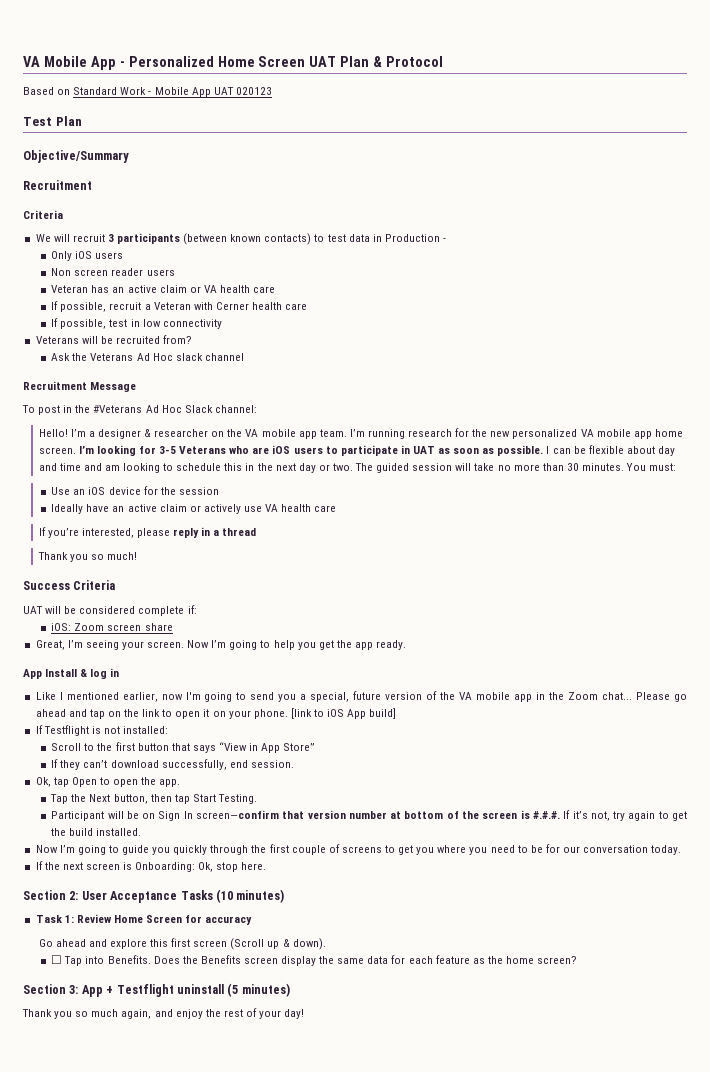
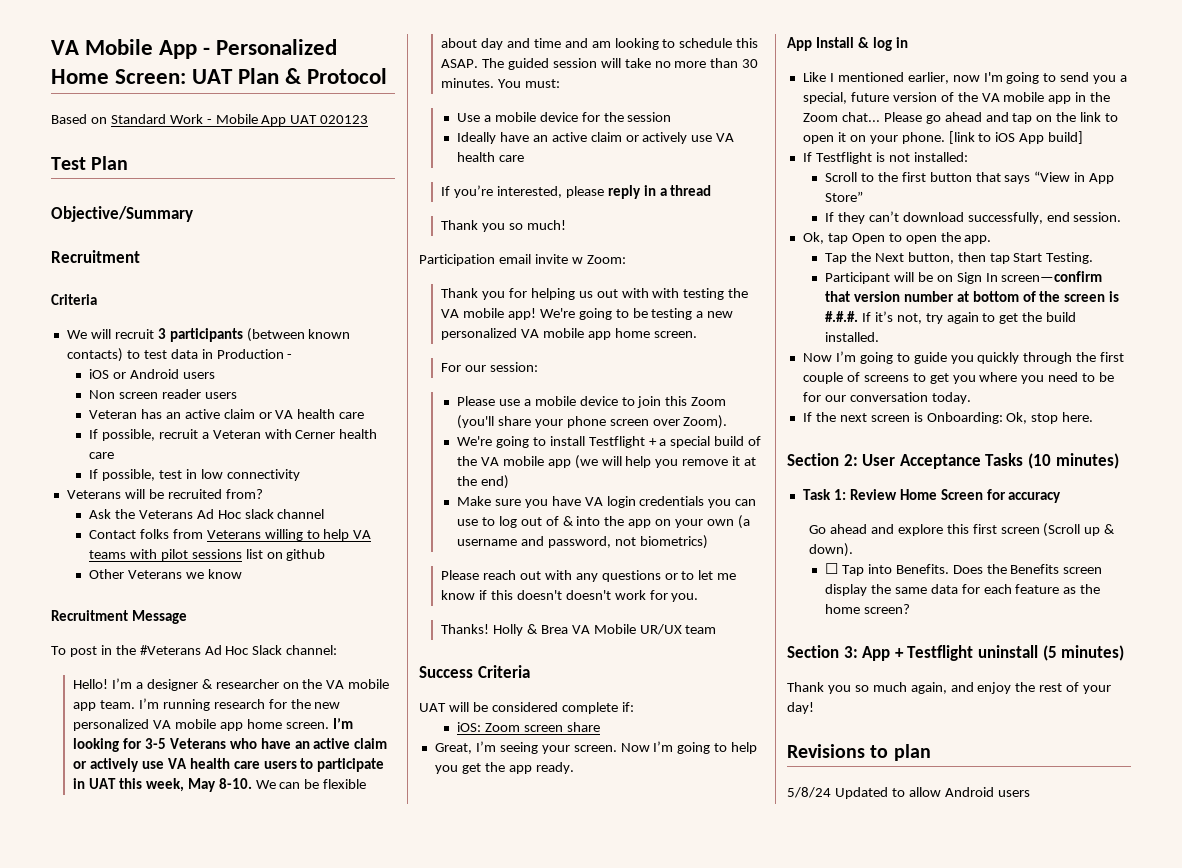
- VA Mobile App - Personalized Home Screen UAT Plan & Protocol
+ VA Mobile App - Personalized Home Screen: UAT Plan & Protocol
- Only iOS users
+ iOS or Android users
+ Contact folks from Veterans willing to help VA teams with pilot sessions list on github
+ Other Veterans we know
- I’m looking for 3-5 Veterans who are iOS users to participate in UAT as soon as possible. I can be flexible about day and time and am looking to schedule this in the next day or two.
+ I’m looking for 3-5 Veterans who have an active claim or actively use VA health care users to participate in UAT this week, May 8-10. We can be flexible about day and time and am looking to schedule this ASAP.
- Use an iOS device for the session
+ Use a mobile device for the session
+ Participation email invite w Zoom:
+ Thank you for helping us out with with testing the VA mobile app! We're going to be testing a new personalized VA mobile app home screen.
+ For our session:
+ Please use a mobile device to join this Zoom (you'll share your phone screen over Zoom).
+ We're going to install Testflight + a special build of the VA mobile app (we will help you remove it at the end)
+ Make sure you have VA login credentials you can use to log out of & into the app on your own (a username and password, not biometrics)
+ Please reach out with any questions or to let me know if this doesn't doesn't work for you.
+ Thanks! Holly & Brea VA Mobile UR/UX team
+ Revisions to plan
+ 5/8/24 Updated to allow Android users

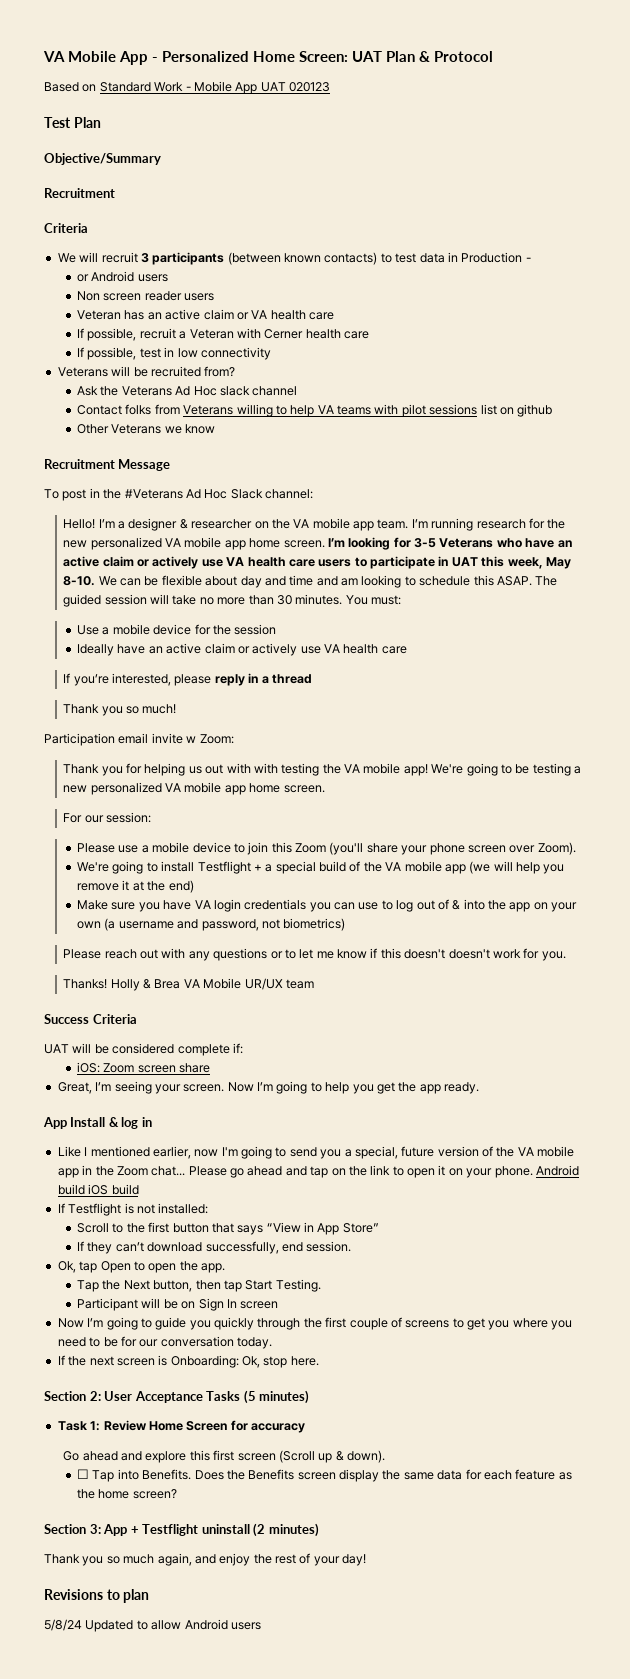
- iOS or Android users
+ or Android users
- [link to iOS App build]
+ Android build iOS build
- Participant will be on Sign In screen—confirm that version number at bottom of the screen is #.#.#. If it’s not, try again to get the build installed.
+ Participant will be on Sign In screen
- Section 2: User Acceptance Tasks (10 minutes)
+ Section 2: User Acceptance Tasks (5 minutes)
- Section 3: App + Testflight uninstall (5 minutes)
+ Section 3: App + Testflight uninstall (2 minutes)

